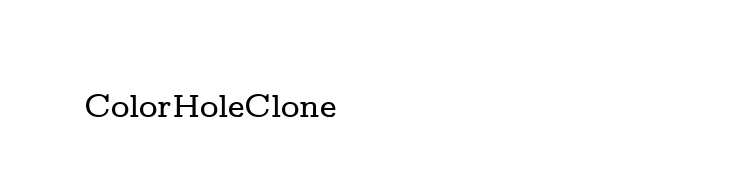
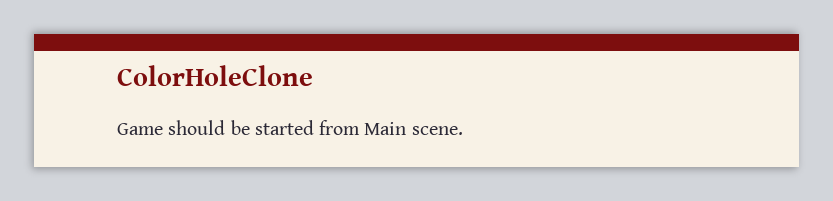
+ Game should be started from Main scene.

